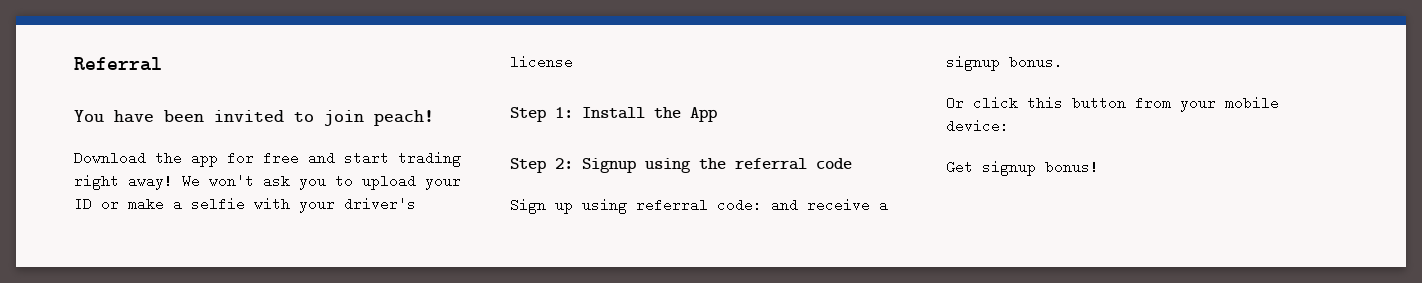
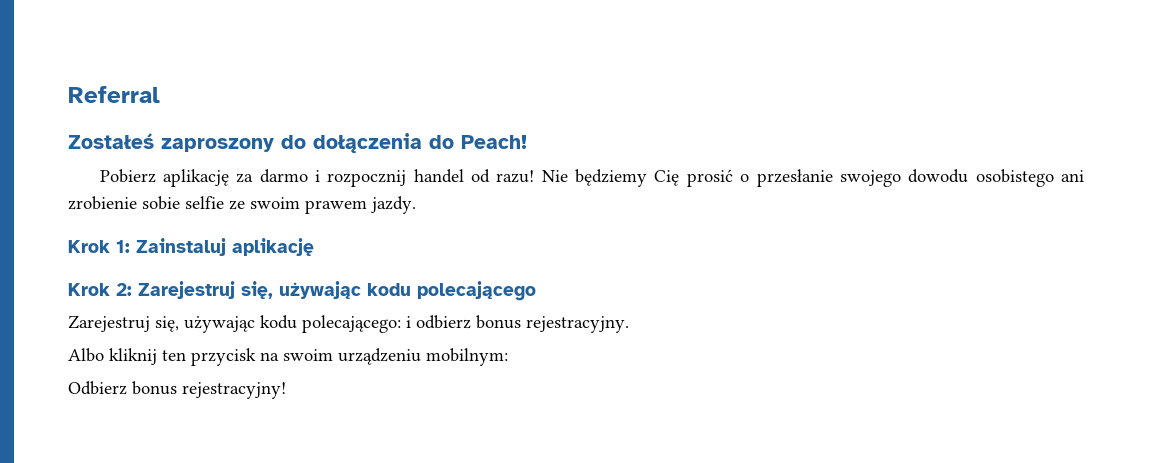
- You have been invited to join peach!
- Download the app for free and start trading right away! We won't ask you to upload your ID or make a selfie with your driver's license
- Step 1: Install the App
- Step 2: Signup using the referral code
- Sign up using referral code: and receive a signup bonus.
- Or click this button from your mobile device:
- Get signup bonus!
+ Zostałeś zaproszony do dołączenia do Peach!
+ Pobierz aplikację za darmo i rozpocznij handel od razu! Nie będziemy Cię prosić o przesłanie swojego dowodu osobistego ani zrobienie sobie selfie ze swoim prawem jazdy.
+ Krok 1: Zainstaluj aplikację
+ Krok 2: Zarejestruj się, używając kodu polecającego
+ Zarejestruj się, używając kodu polecającego: i odbierz bonus rejestracyjny.
+ Albo kliknij ten przycisk na swoim urządzeniu mobilnym:
+ Odbierz bonus rejestracyjny!

